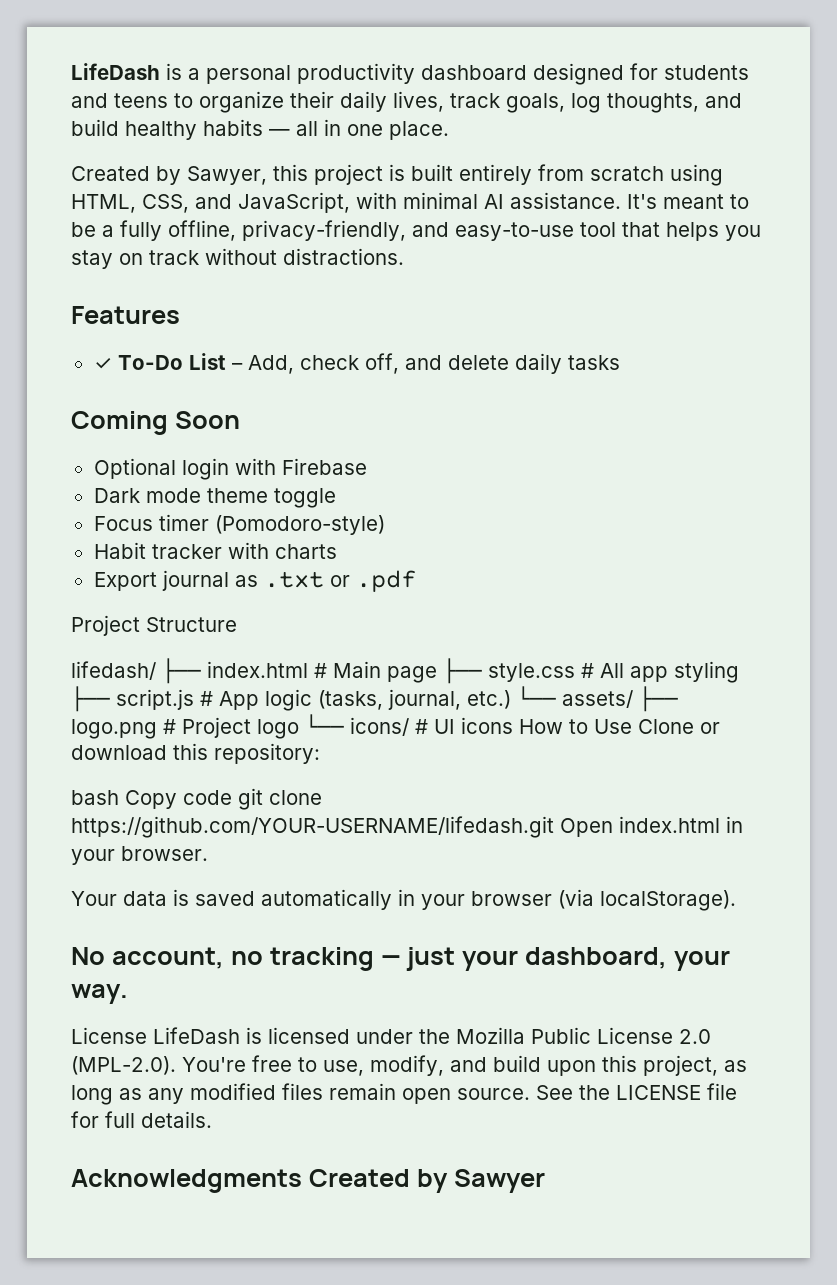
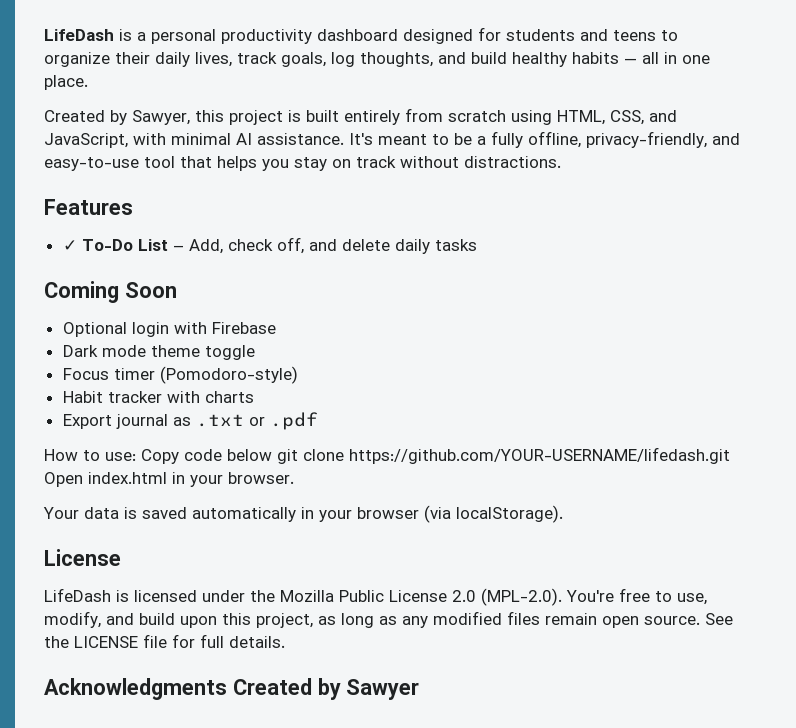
- Project Structure
- lifedash/ ├── index.html # Main page ├── style.css # All app styling ├── script.js # App logic (tasks, journal, etc.) └── assets/ ├── logo.png # Project logo └── icons/ # UI icons How to Use Clone or download this repository:
- bash Copy code git clone https://github.com/YOUR-USERNAME/lifedash.git Open index.html in your browser.
+ How to use: Copy code below git clone https://github.com/YOUR-USERNAME/lifedash.git Open index.html in your browser.
  Your data is saved automatically in your browser (via localStorage).
- No account, no tracking — just your dashboard, your way.
- License LifeDash is licensed under the Mozilla Public License 2.0 (MPL-2.0). You're free to use, modify, and build upon this project, as long as any modified files remain open source.
+ License
+ LifeDash is licensed under the Mozilla Public License 2.0 (MPL-2.0). You're free to use, modify, and build upon this project, as long as any modified files remain open source.

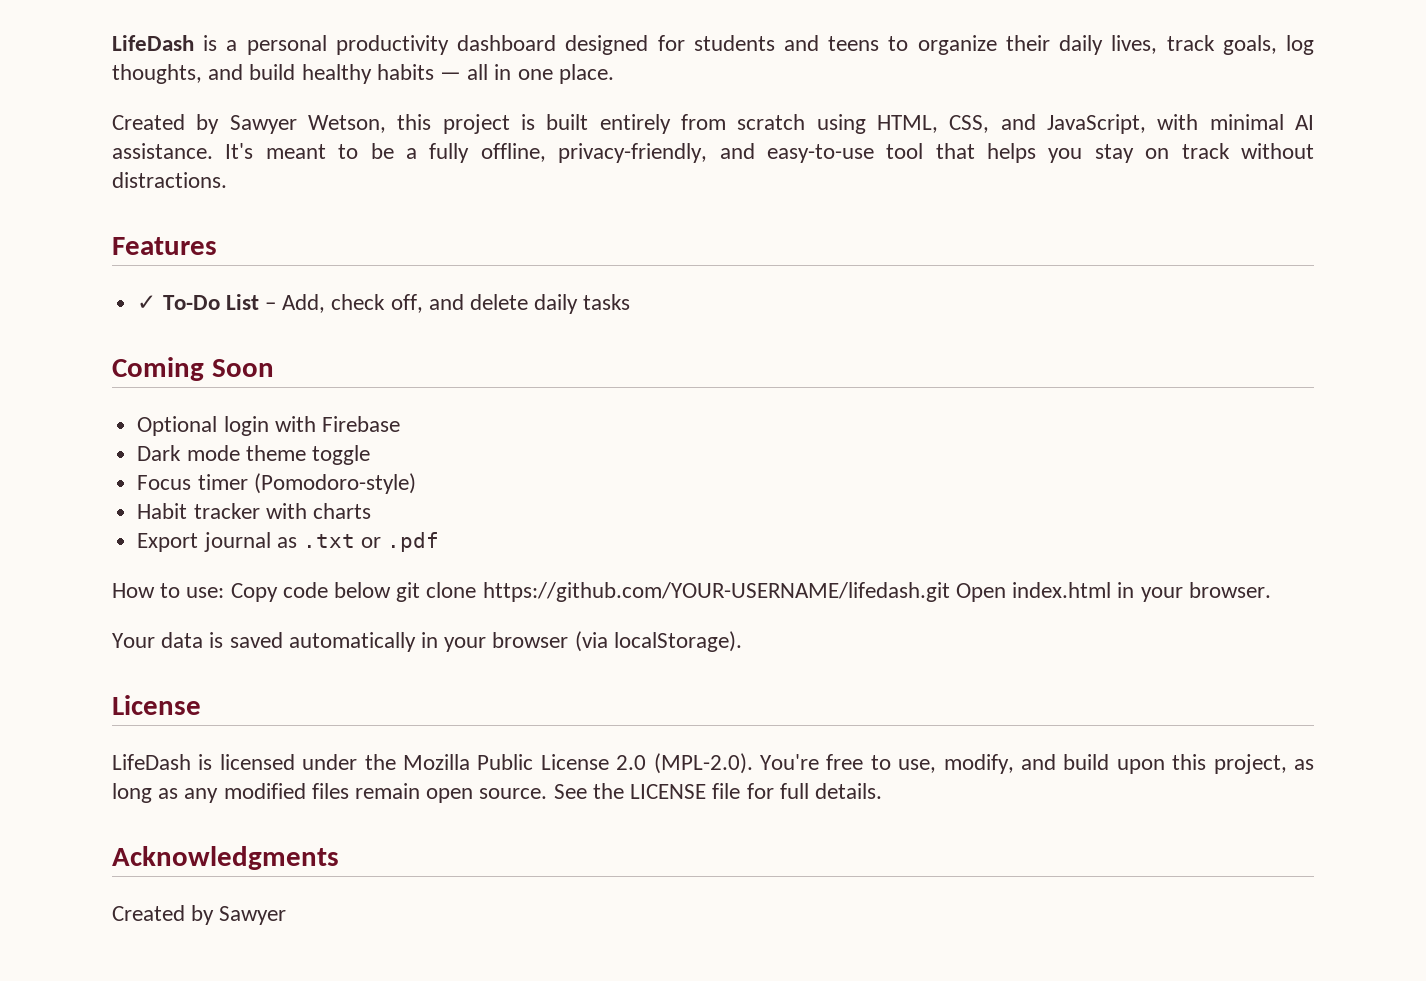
- Created by Sawyer, this project is built entirely from scratch using HTML, CSS, and JavaScript, with minimal AI assistance.
+ Created by Sawyer Wetson, this project is built entirely from scratch using HTML, CSS, and JavaScript, with minimal AI assistance.
- Acknowledgments Created by Sawyer
+ Acknowledgments
+ Created by Sawyer

